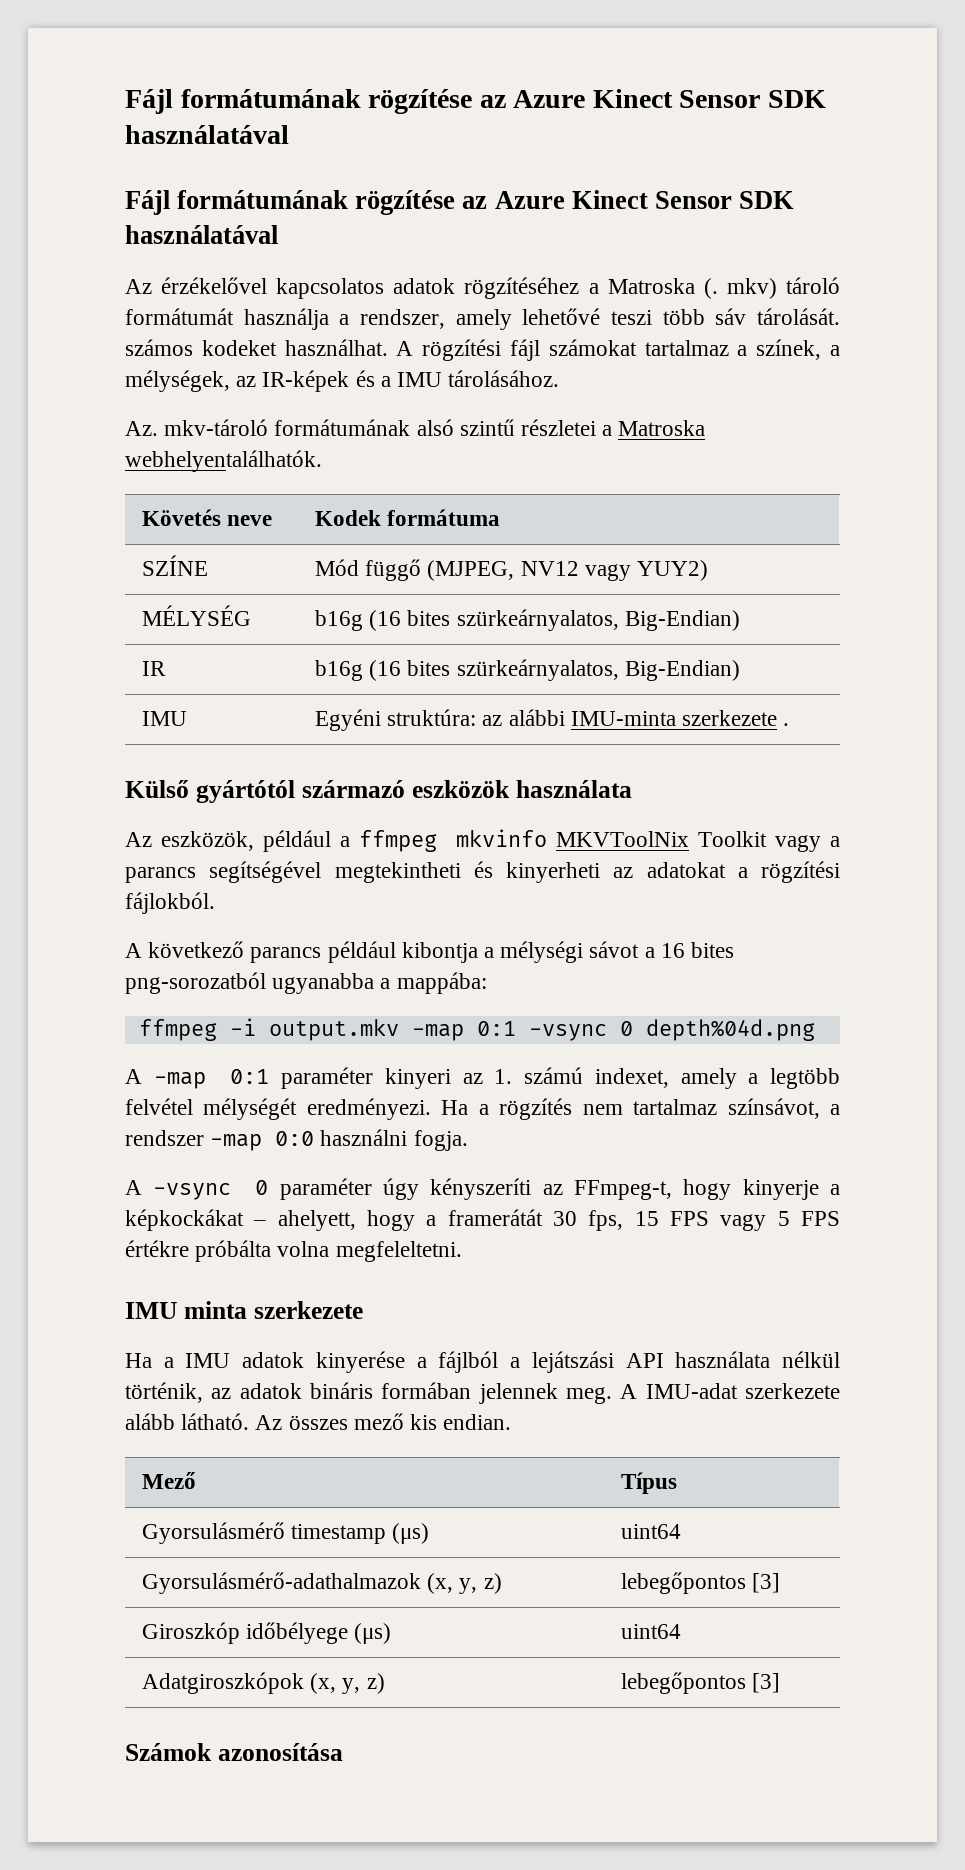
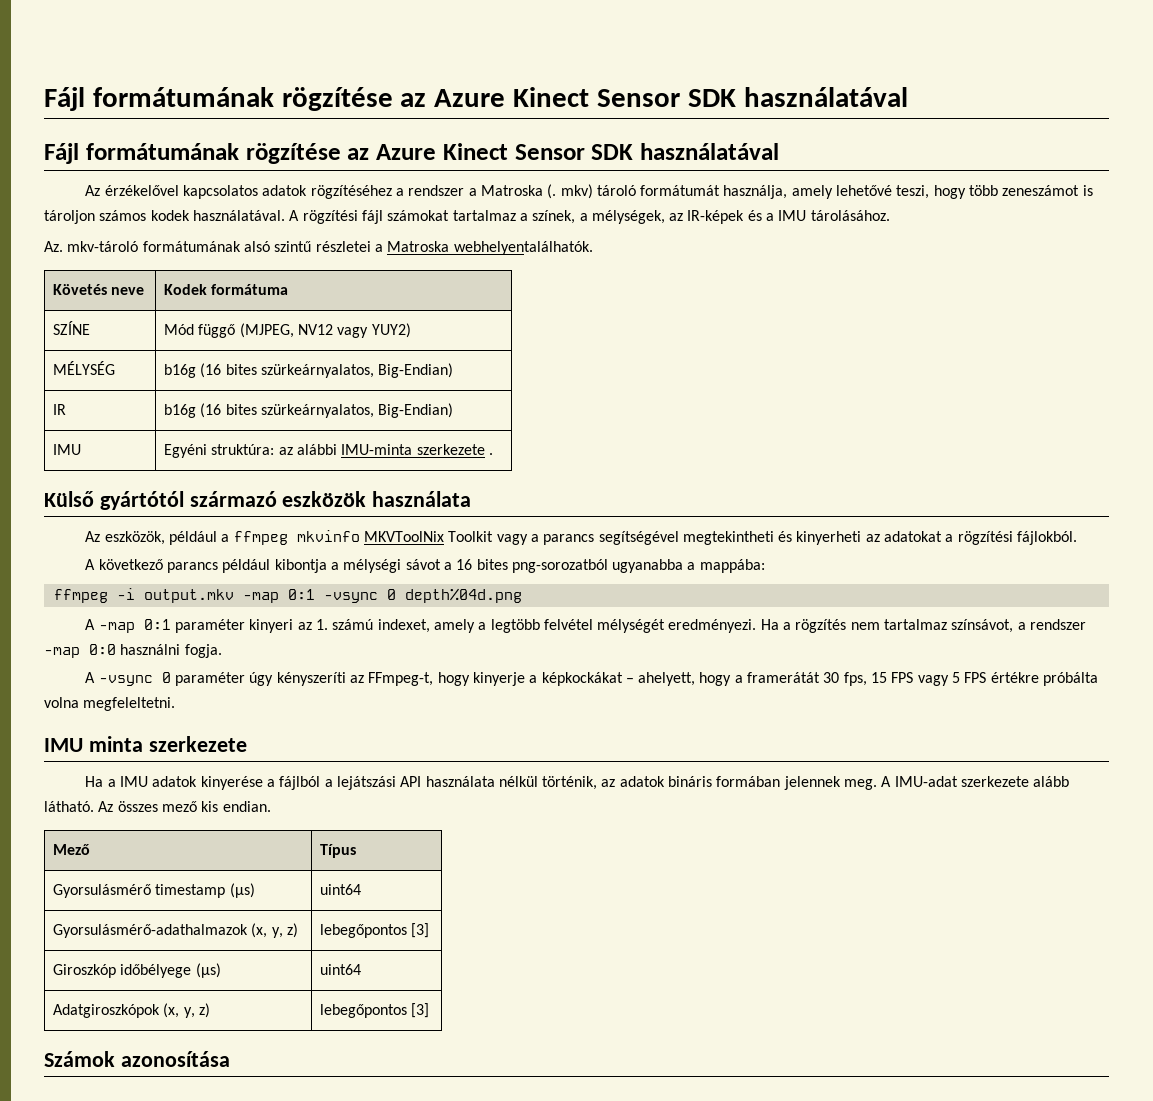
- Az érzékelővel kapcsolatos adatok rögzítéséhez a Matroska (. mkv) tároló formátumát használja a rendszer, amely lehetővé teszi több sáv tárolását. számos kodeket használhat.
+ Az érzékelővel kapcsolatos adatok rögzítéséhez a rendszer a Matroska (. mkv) tároló formátumát használja, amely lehetővé teszi, hogy több zeneszámot is tároljon számos kodek használatával.

